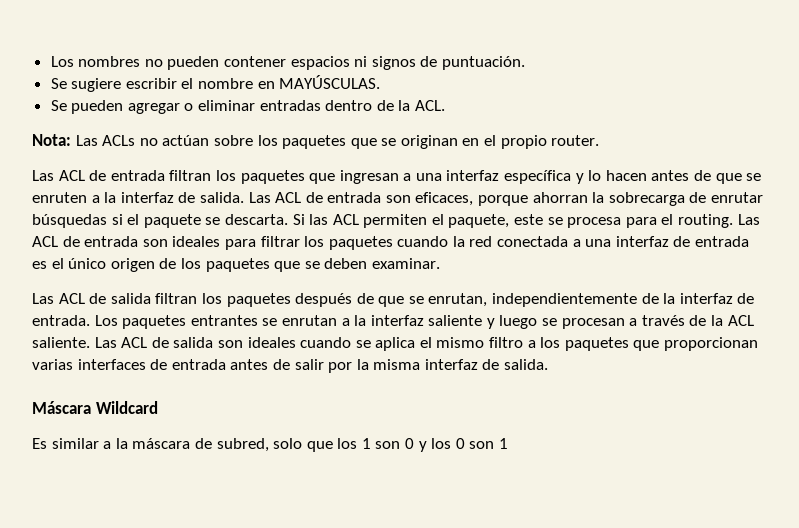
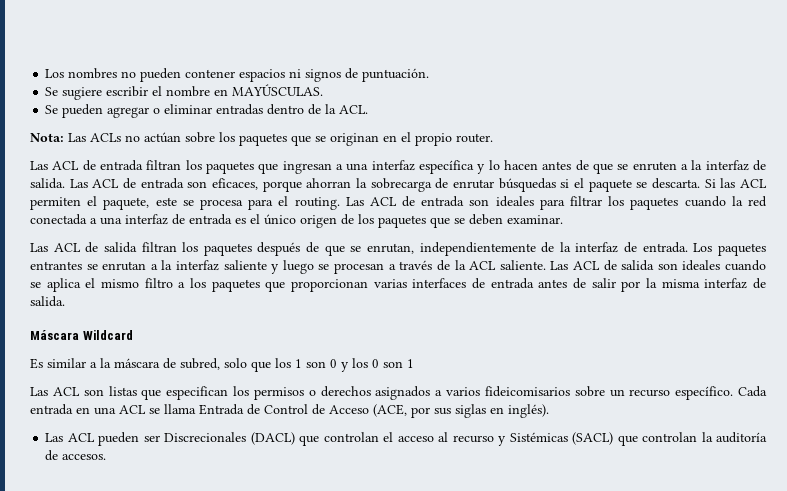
+ Las ACL son listas que especifican los permisos o derechos asignados a varios fideicomisarios sobre un recurso específico. Cada entrada en una ACL se llama Entrada de Control de Acceso (ACE, por sus siglas en inglés).
+ Las ACL pueden ser Discrecionales (DACL) que controlan el acceso al recurso y Sistémicas (SACL) que controlan la auditoría de accesos.

